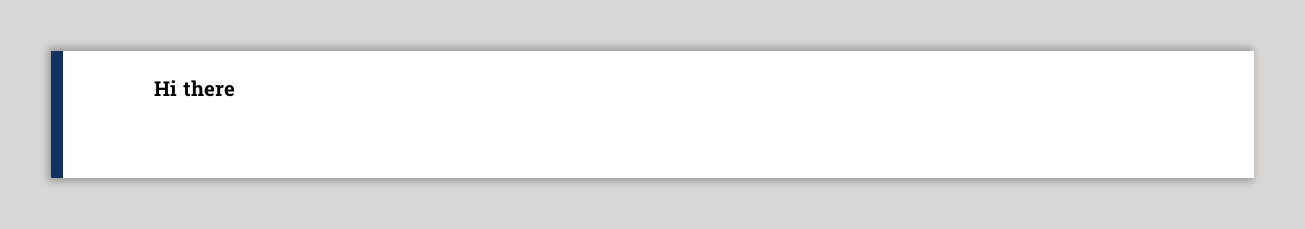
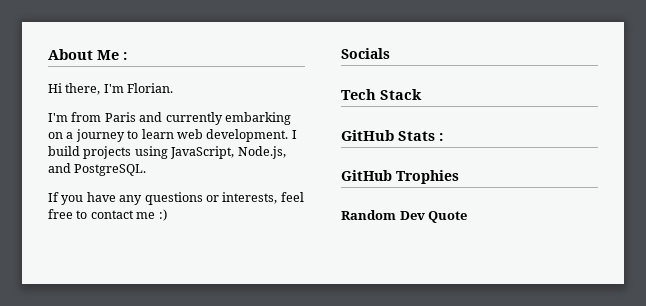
- Hi there
+ About Me :
+ Hi there, I'm Florian.
+ I'm from Paris and currently embarking on a journey to learn web development. I build projects using JavaScript, Node.js, and PostgreSQL.
+ If you have any questions or interests, feel free to contact me :)
+ Socials
+ Tech Stack
+ GitHub Stats :
+ GitHub Trophies
+ Random Dev Quote

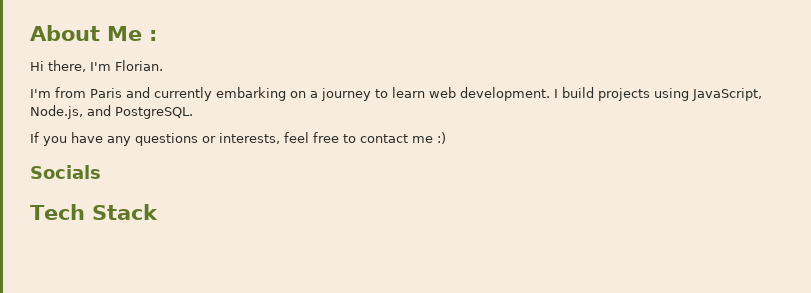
- GitHub Stats :
- GitHub Trophies
- Random Dev Quote

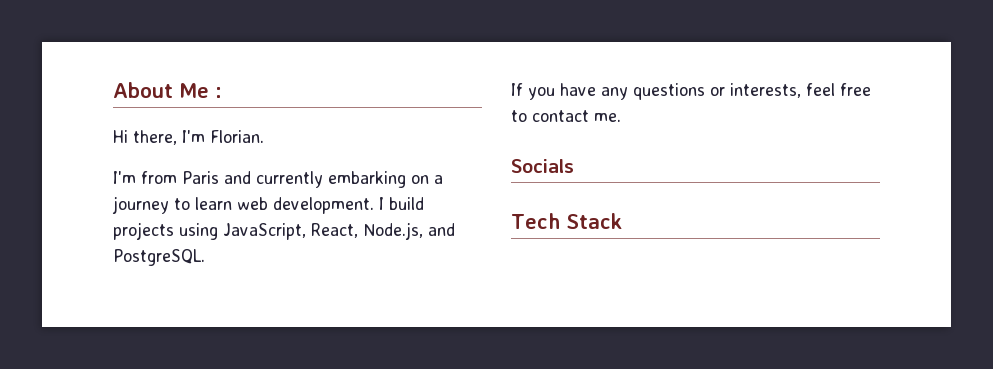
- I build projects using JavaScript, Node.js, and PostgreSQL.
+ I build projects using JavaScript, React, Node.js, and PostgreSQL.
- If you have any questions or interests, feel free to contact me :)
+ If you have any questions or interests, feel free to contact me.

